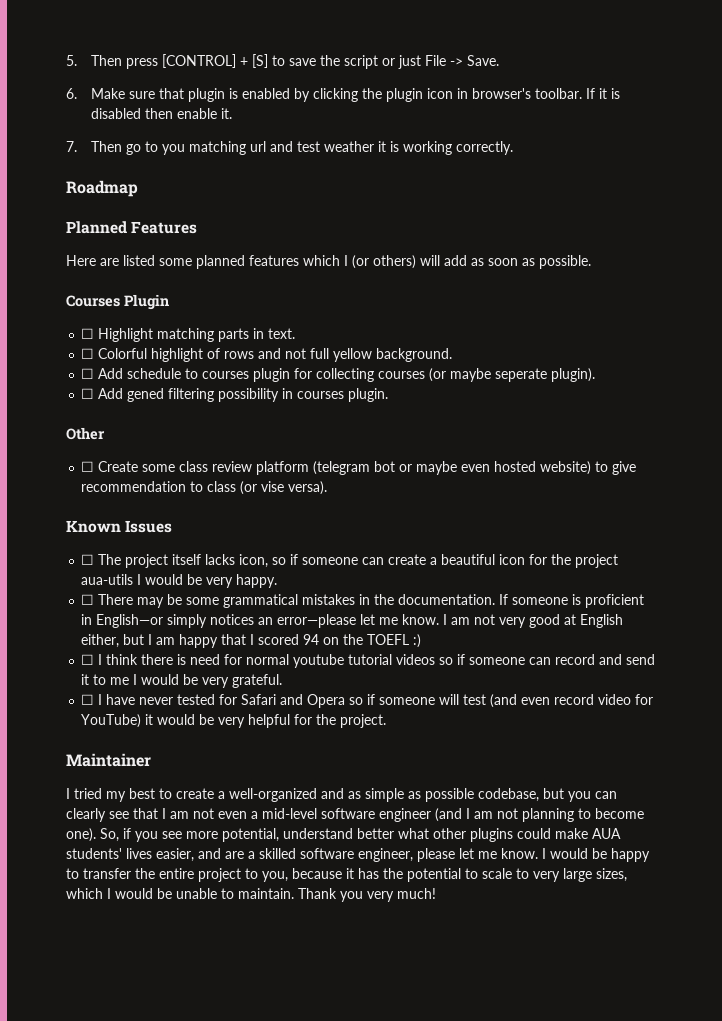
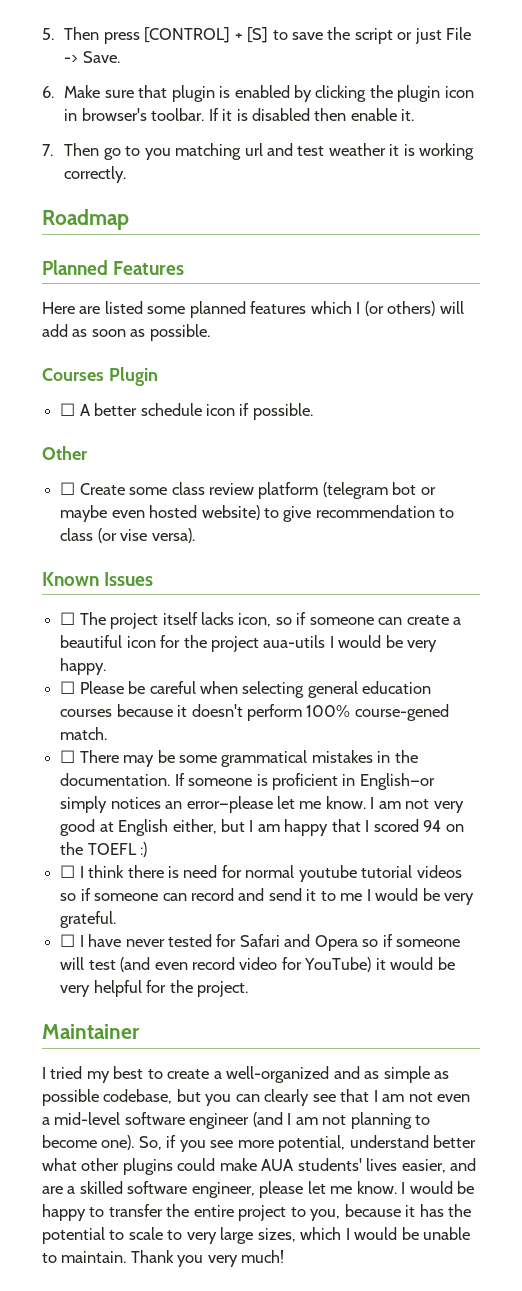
- ☐ Highlight matching parts in text.
- ☐ Colorful highlight of rows and not full yellow background.
- ☐ Add schedule to courses plugin for collecting courses (or maybe seperate plugin).
- ☐ Add gened filtering possibility in courses plugin.
+ ☐ A better schedule icon if possible.
+ ☐ Please be careful when selecting general education courses because it doesn't perform 100% course-gened match.

